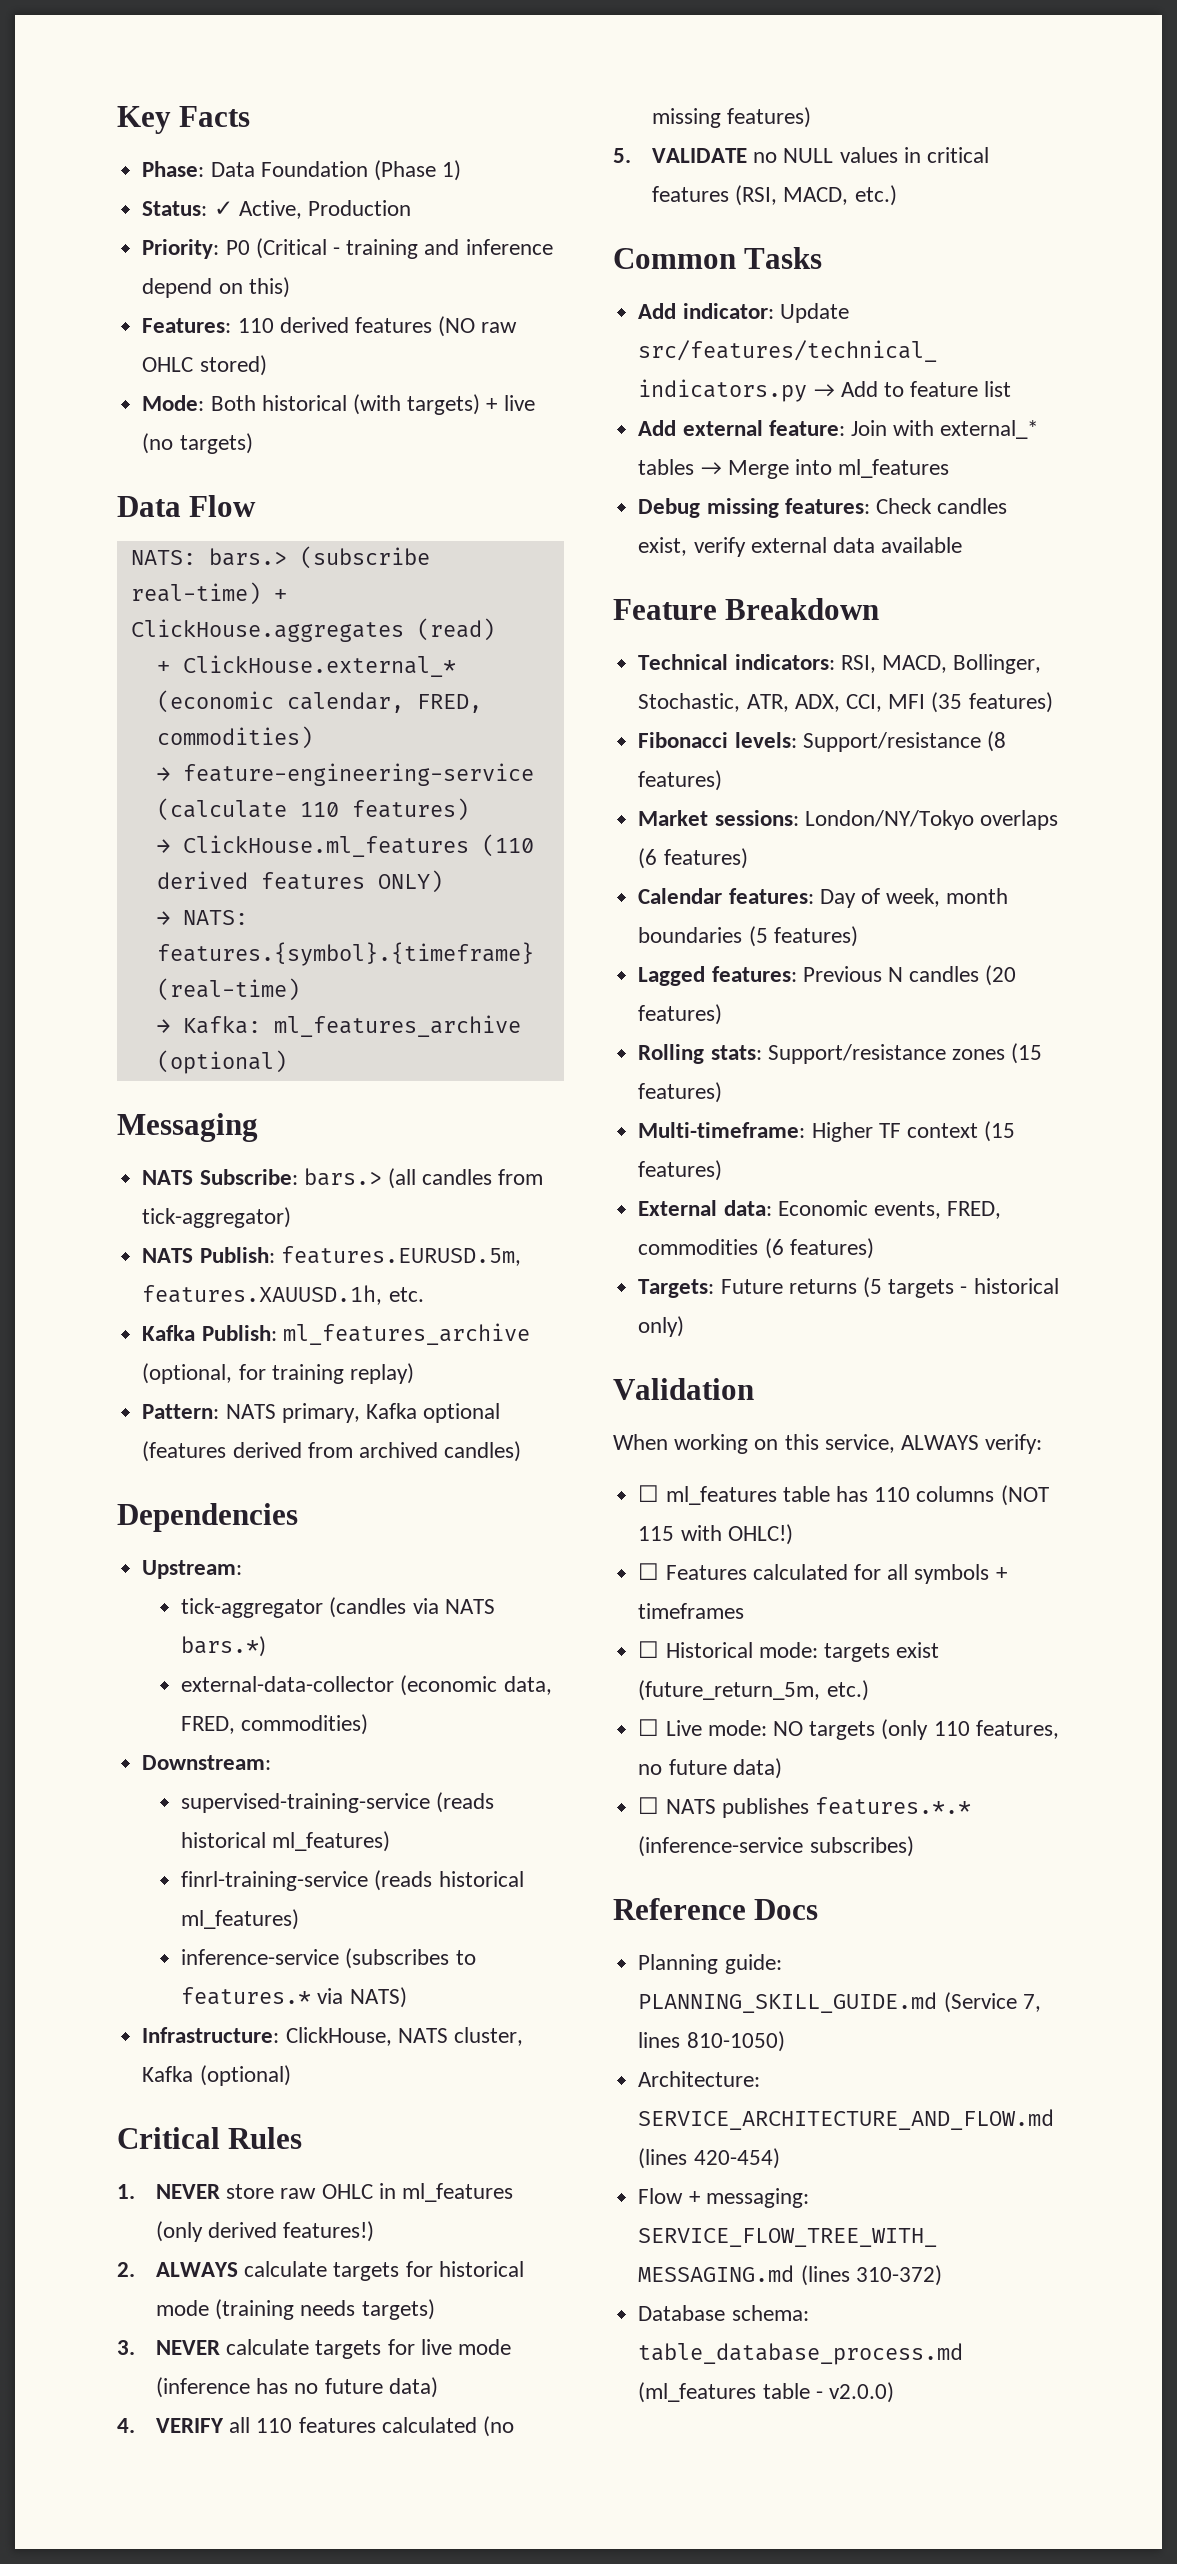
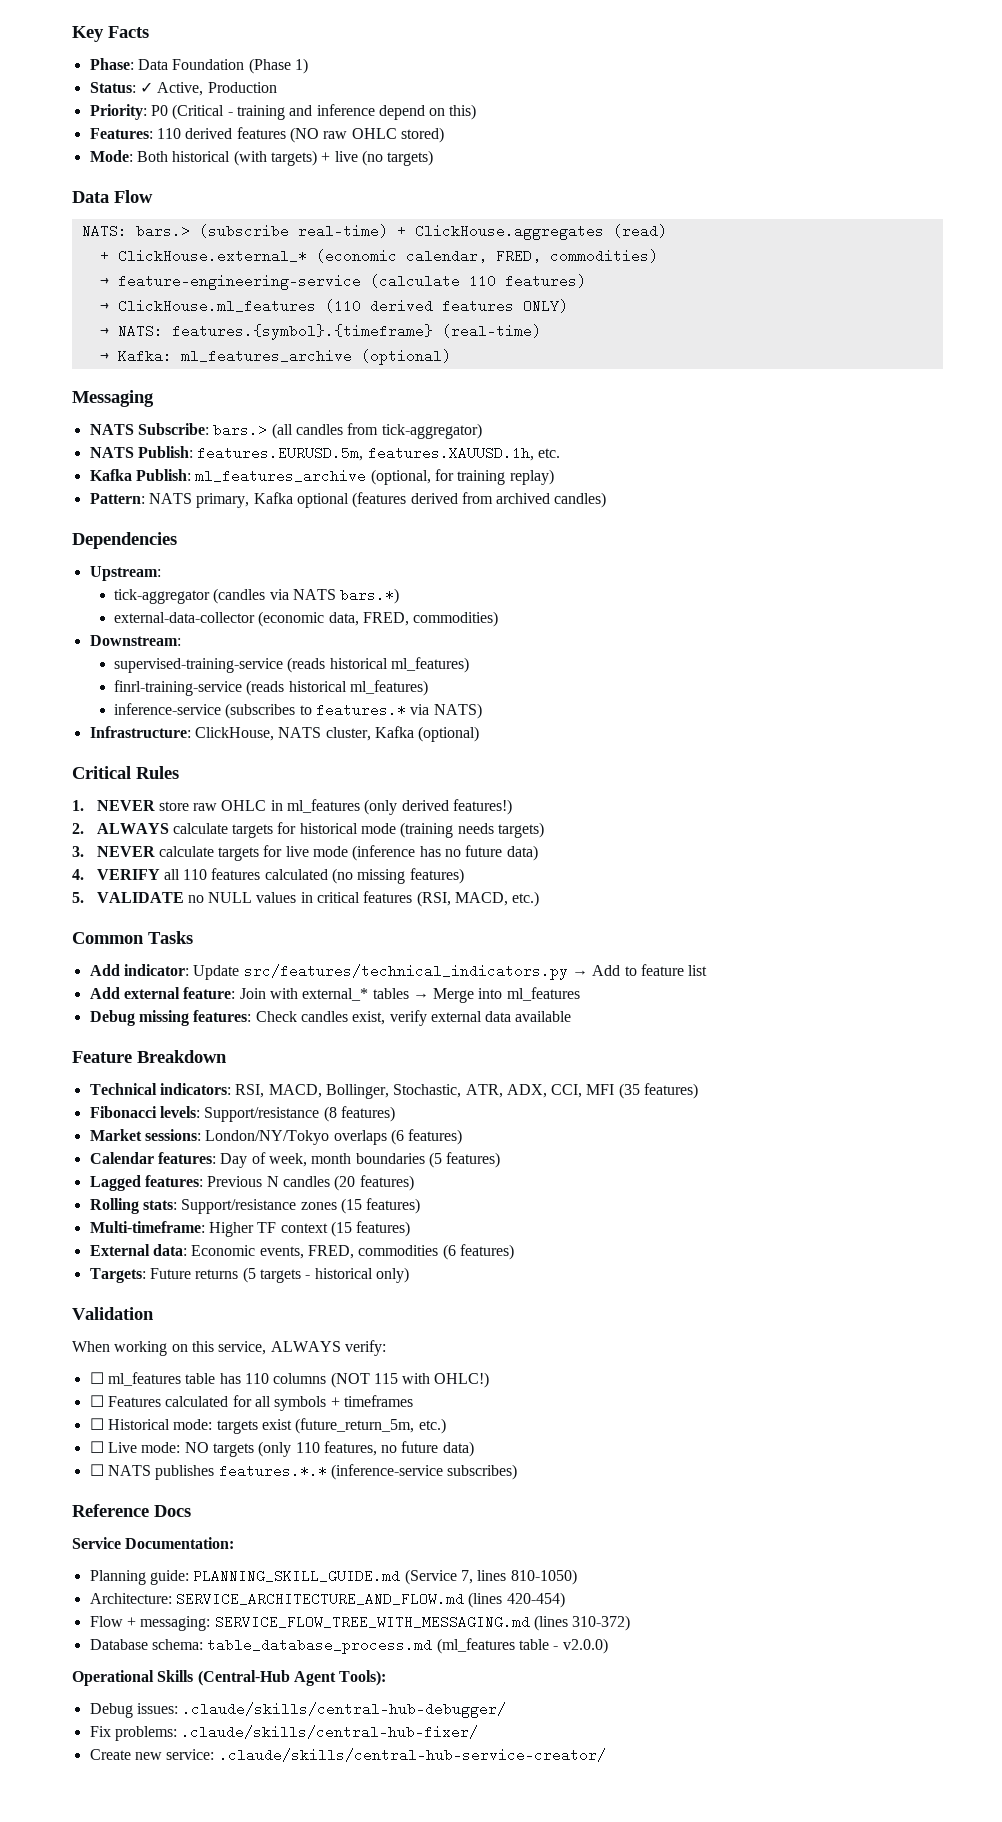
+ Service Documentation:
+ Operational Skills (Central-Hub Agent Tools):
+ Debug issues: .claude/skills/central-hub-debugger/
+ Fix problems: .claude/skills/central-hub-fixer/
+ Create new service: .claude/skills/central-hub-service-creator/

